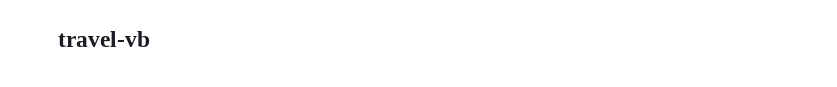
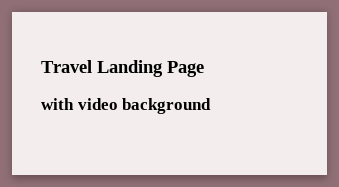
- travel-vb
+ Travel Landing Page
+ with video background

